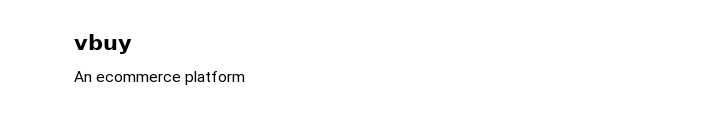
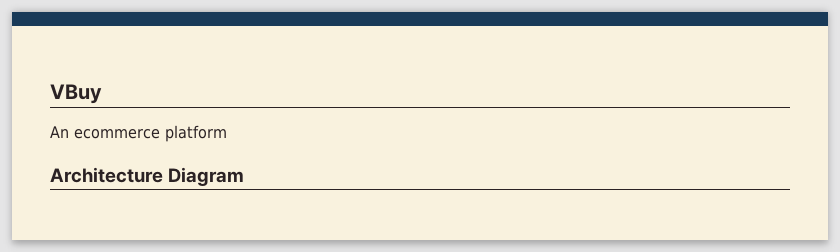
- vbuy
+ VBuy
+ Architecture Diagram

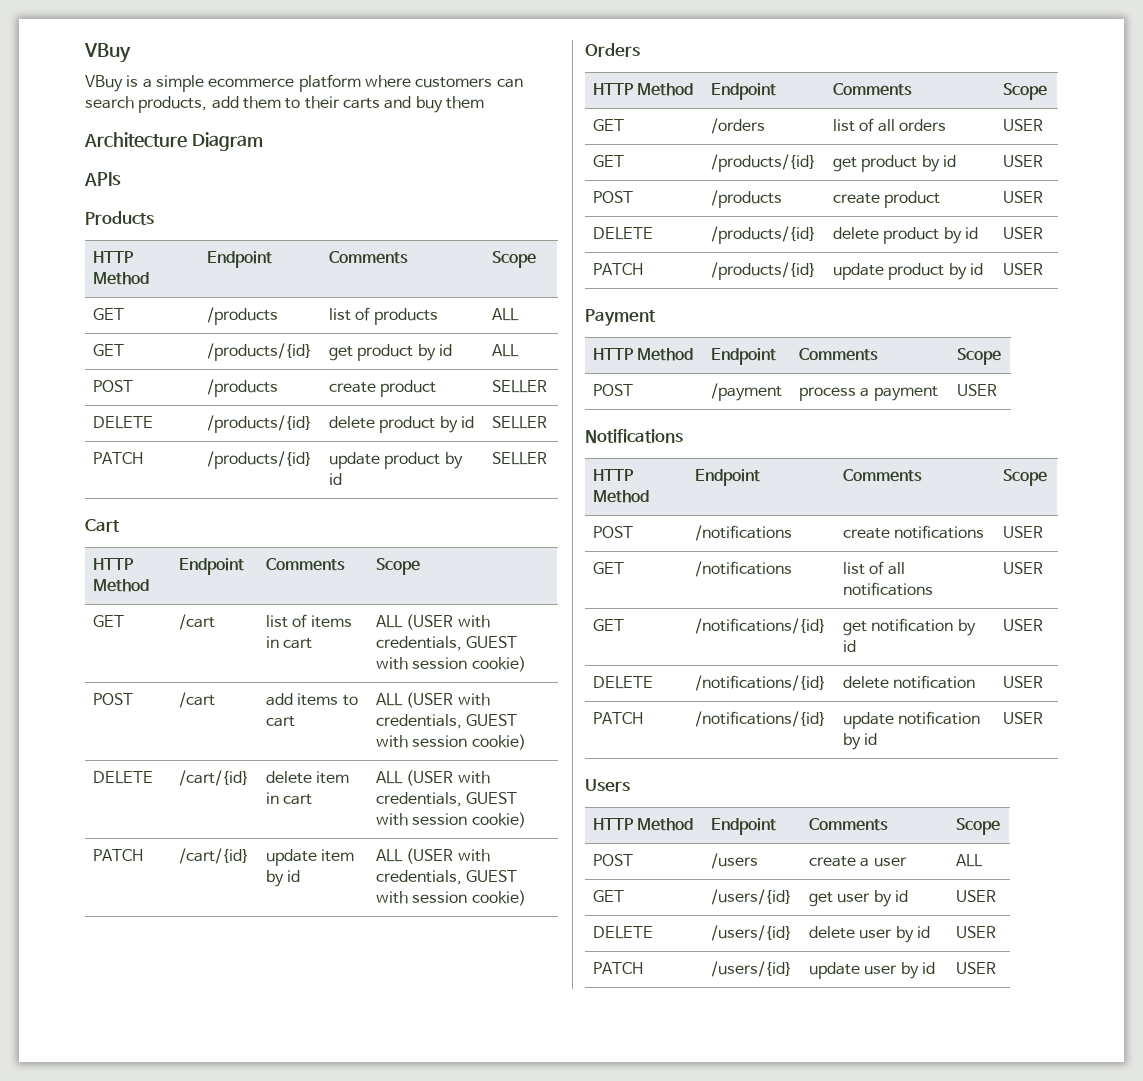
- An ecommerce platform
+ VBuy is a simple ecommerce platform where customers can search products, add them to their carts and buy them
  Architecture Diagram
+ APIs
+ Products
+ HTTP Method | Endpoint | Comments | Scope
+ GET | /products | list of products | ALL
+ GET | /products/{id} | get product by id | ALL
+ POST | /products | create product | SELLER
+ DELETE | /products/{id} | delete product by id | SELLER
+ PATCH | /products/{id} | update product by id | SELLER
+ Cart
+ HTTP Method | Endpoint | Comments | Scope
+ GET | /cart | list of items in cart | ALL (USER with credentials, GUEST with session cookie)
+ POST | /cart | add items to cart | ALL (USER with credentials, GUEST with session cookie)
+ DELETE | /cart/{id} | delete item in cart | ALL (USER with credentials, GUEST with session cookie)
+ PATCH | /cart/{id} | update item by id | ALL (USER with credentials, GUEST with session cookie)
+ Orders
+ HTTP Method | Endpoint | Comments | Scope
+ GET | /orders | list of all orders | USER
+ GET | /products/{id} | get product by id | USER
+ POST | /products | create product | USER
+ DELETE | /products/{id} | delete product by id | USER
+ PATCH | /products/{id} | update product by id | USER
+ Payment
+ HTTP Method | Endpoint | Comments | Scope
+ POST | /payment | process a payment | USER
+ Notifications
+ HTTP Method | Endpoint | Comments | Scope
+ POST | /notifications | create notifications | USER
+ GET | /notifications | list of all notifications | USER
+ GET | /notifications/{id} | get notification by id | USER
+ DELETE | /notifications/{id} | delete notification | USER
+ PATCH | /notifications/{id} | update notification by id | USER
+ Users
+ HTTP Method | Endpoint | Comments | Scope
+ POST | /users | create a user | ALL
+ GET | /users/{id} | get user by id | USER
+ DELETE | /users/{id} | delete user by id | USER
+ PATCH | /users/{id} | update user by id | USER

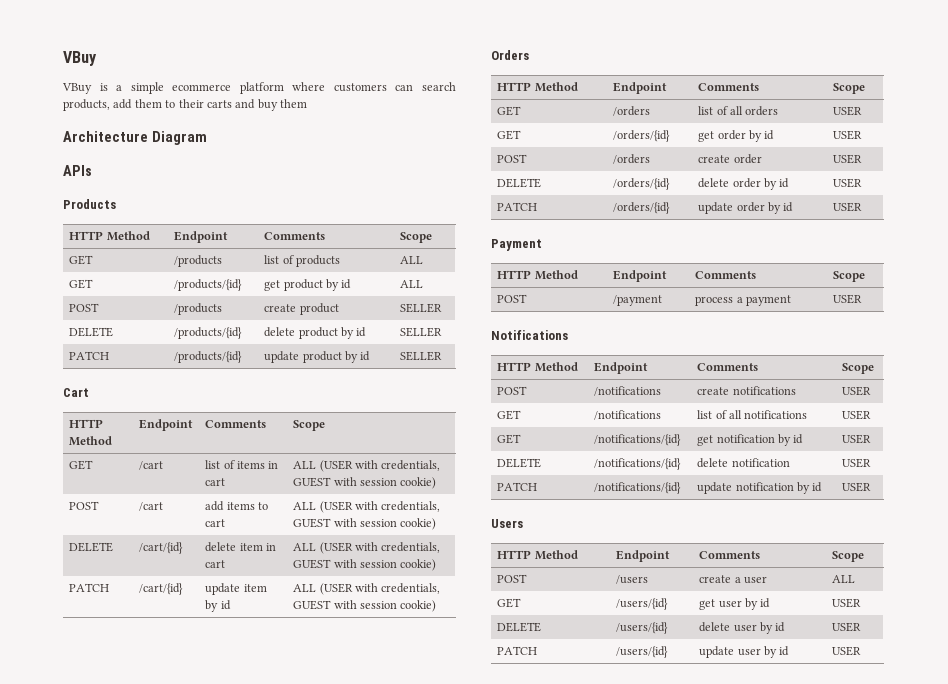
- GET | /products/{id} | get product by id | USER
+ GET | /orders/{id} | get order by id | USER
- POST | /products | create product | USER
- DELETE | /products/{id} | delete product by id | USER
- PATCH | /products/{id} | update product by id | USER
+ POST | /orders | create order | USER
+ DELETE | /orders/{id} | delete order by id | USER
+ PATCH | /orders/{id} | update order by id | USER

